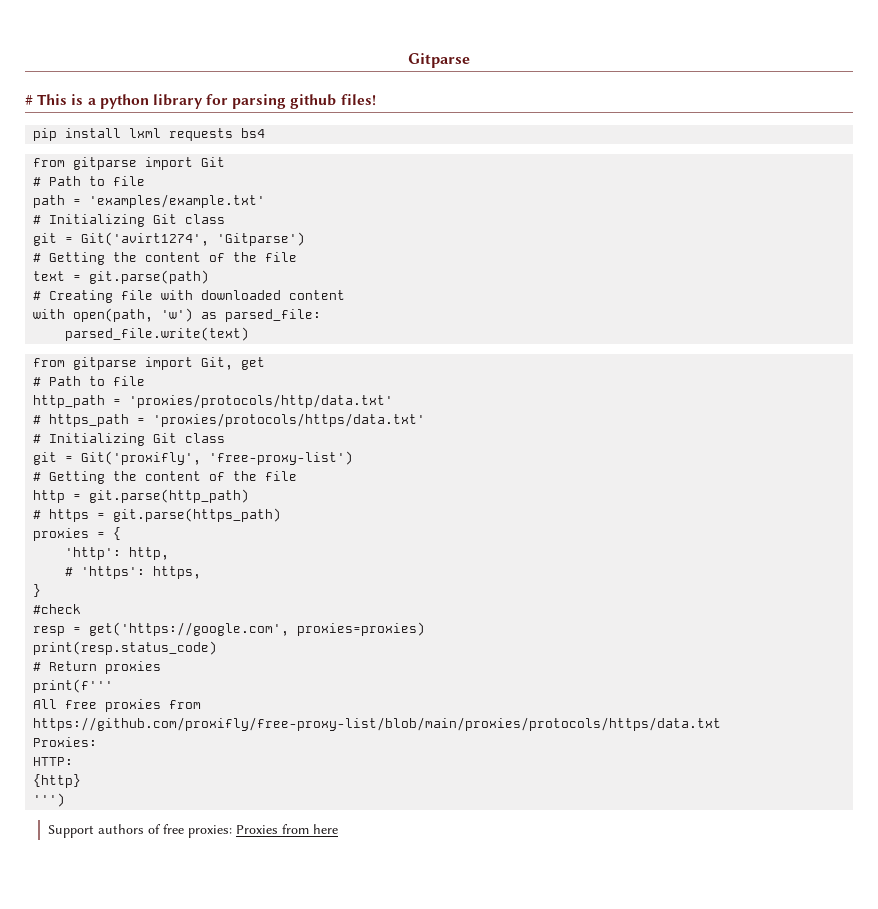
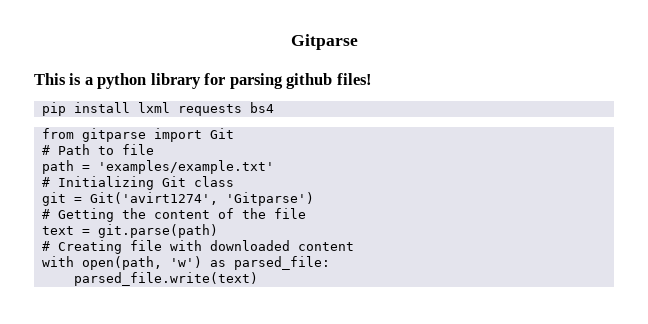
- # This is a python library for parsing github files!
+ This is a python library for parsing github files!
- from gitparse import Git, get
- # Path to file
- http_path = 'proxies/protocols/http/data.txt'
- # https_path = 'proxies/protocols/https/data.txt'
- # Initializing Git class
- git = Git('proxifly', 'free-proxy-list')
- # Getting the content of the file
- http = git.parse(http_path)
- # https = git.parse(https_path)
- proxies = {
- 'http': http,
- # 'https': https,
- }
- #check
- resp = get('https://google.com', proxies=proxies)
- print(resp.status_code)
- # Return proxies
- print(f'''
- All free proxies from https://github.com/proxifly/free-proxy-list/blob/main/proxies/protocols/https/data.txt
- Proxies:
- HTTP:
- {http}
- ''')
- Support authors of free proxies: Proxies from here

